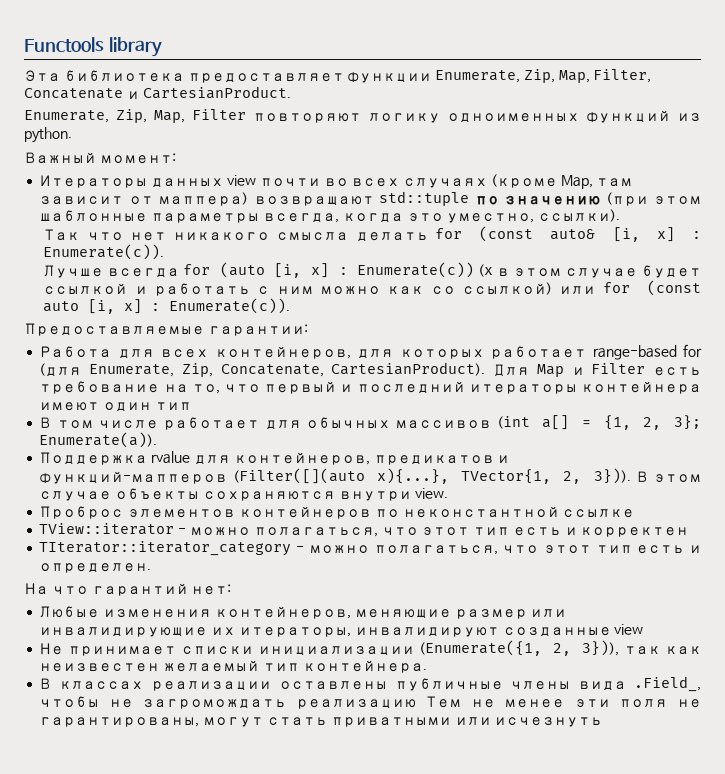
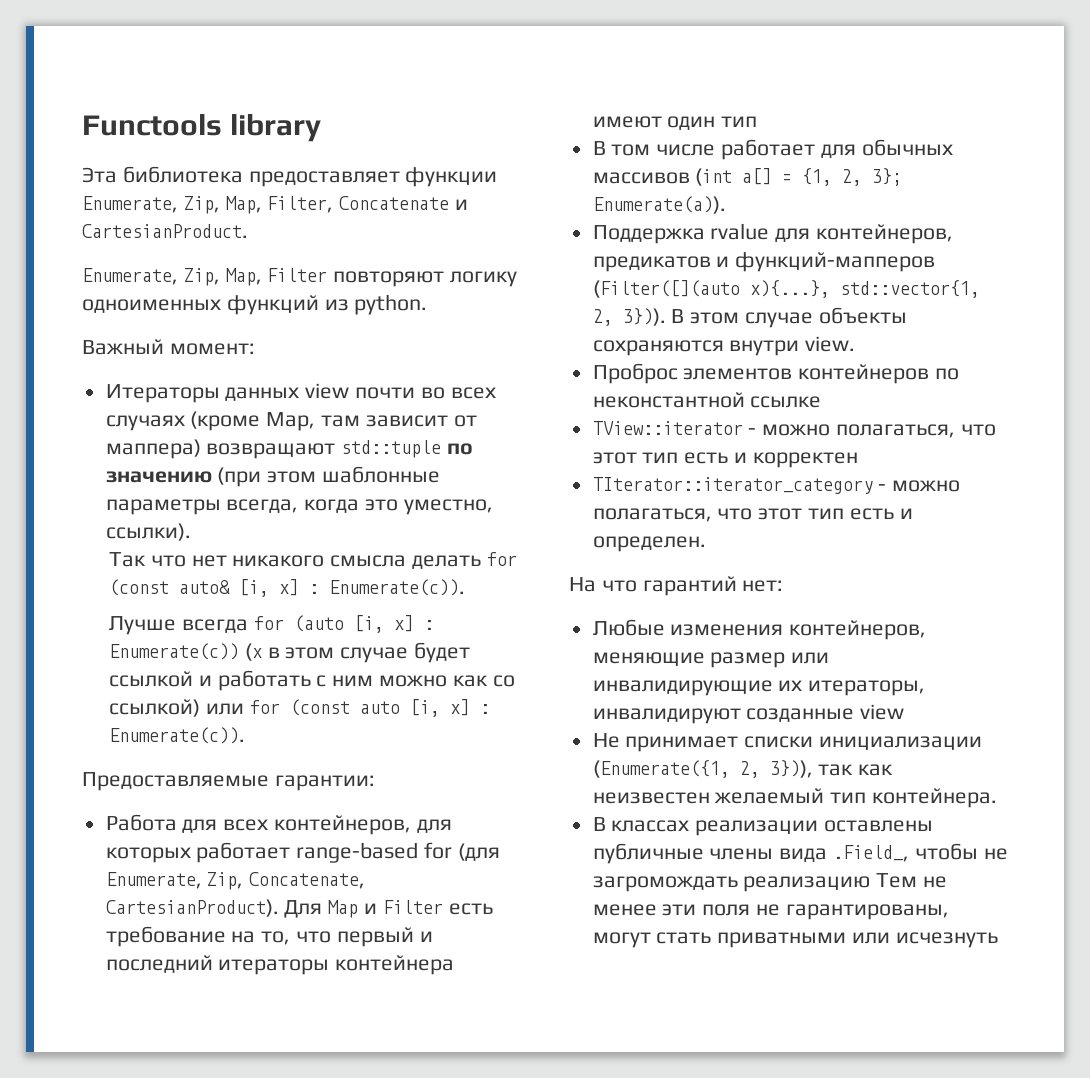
- Поддержка rvalue для контейнеров, предикатов и функций-мапперов (Filter([](auto x){...}, TVector{1, 2, 3})).
+ Поддержка rvalue для контейнеров, предикатов и функций-мапперов (Filter([](auto x){...}, std::vector{1, 2, 3})).

